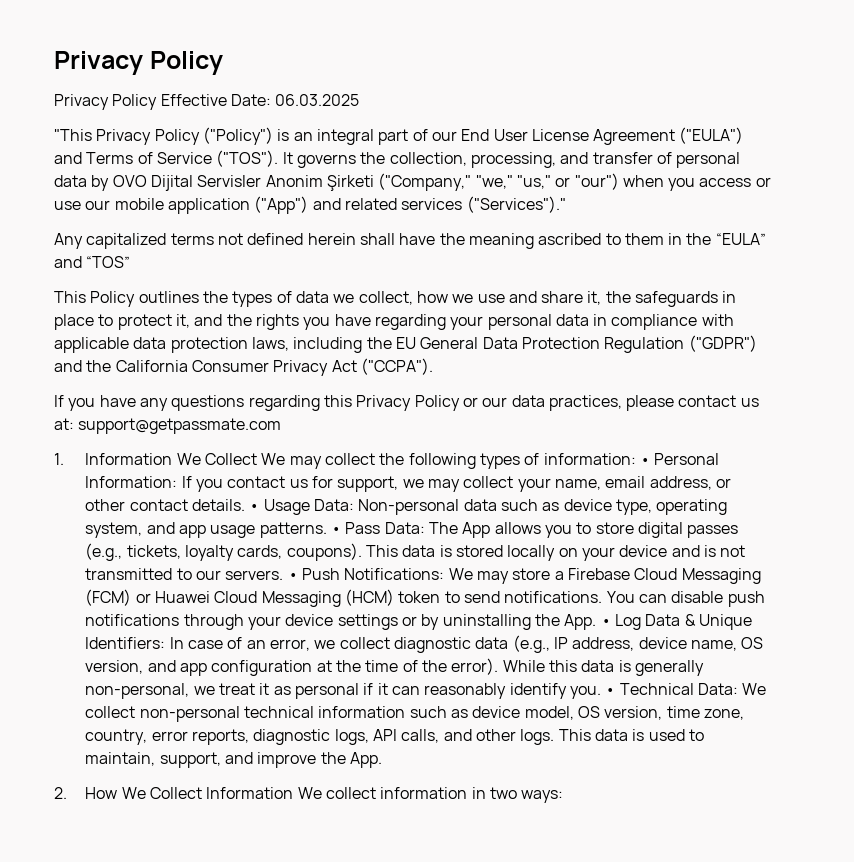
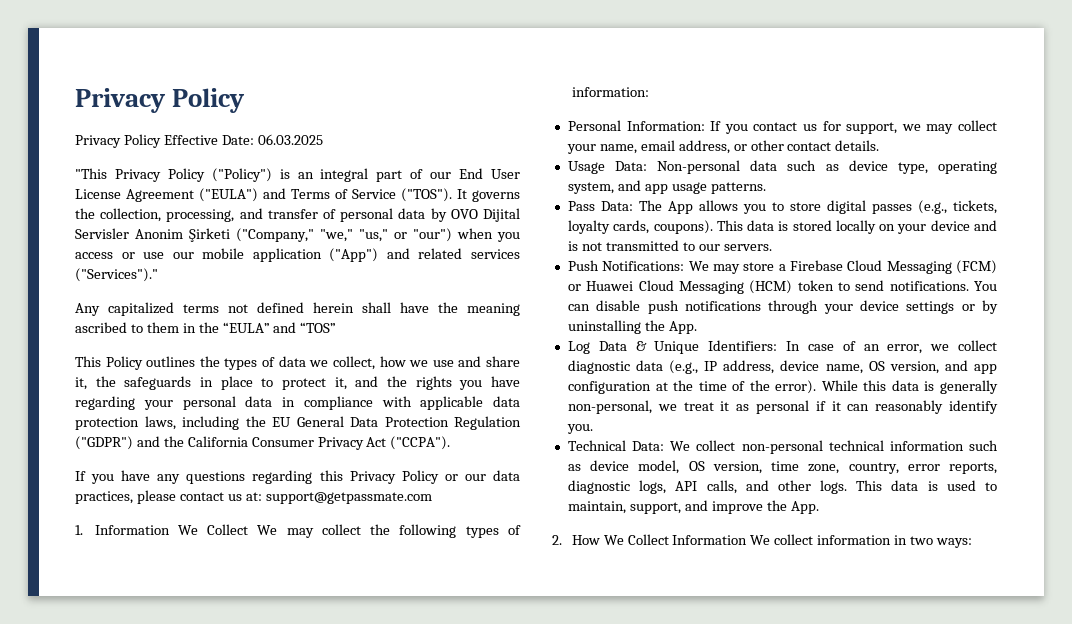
- 1. Information We Collect We may collect the following types of information: • Personal Information: If you contact us for support, we may collect your name, email address, or other contact details. • Usage Data: Non-personal data such as device type, operating system, and app usage patterns. • Pass Data: The App allows you to store digital passes (e.g., tickets, loyalty cards, coupons).
+ 1. Information We Collect We may collect the following types of information:
+ Personal Information: If you contact us for support, we may collect your name, email address, or other contact details.
+ Usage Data: Non-personal data such as device type, operating system, and app usage patterns.
+ Pass Data: The App allows you to store digital passes (e.g., tickets, loyalty cards, coupons).
- This data is stored locally on your device and is not transmitted to our servers. • Push Notifications: We may store a Firebase Cloud Messaging (FCM) or Huawei Cloud Messaging (HCM) token to send notifications.
+ This data is stored locally on your device and is not transmitted to our servers.
+ Push Notifications: We may store a Firebase Cloud Messaging (FCM) or Huawei Cloud Messaging (HCM) token to send notifications.
- You can disable push notifications through your device settings or by uninstalling the App. • Log Data & Unique Identifiers: In case of an error, we collect diagnostic data (e.g., IP address, device name, OS version, and app configuration at the time of the error).
+ You can disable push notifications through your device settings or by uninstalling the App.
+ Log Data & Unique Identifiers: In case of an error, we collect diagnostic data (e.g., IP address, device name, OS version, and app configuration at the time of the error).
- While this data is generally non-personal, we treat it as personal if it can reasonably identify you. • Technical Data: We collect non-personal technical information such as device model, OS version, time zone, country, error reports, diagnostic logs, API calls, and other logs.
+ While this data is generally non-personal, we treat it as personal if it can reasonably identify you.
+ Technical Data: We collect non-personal technical information such as device model, OS version, time zone, country, error reports, diagnostic logs, API calls, and other logs.

